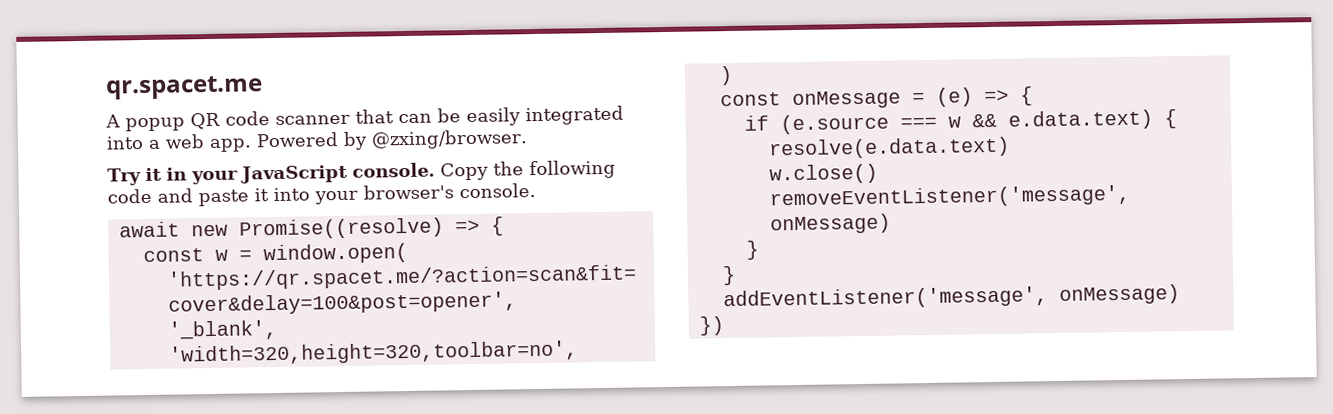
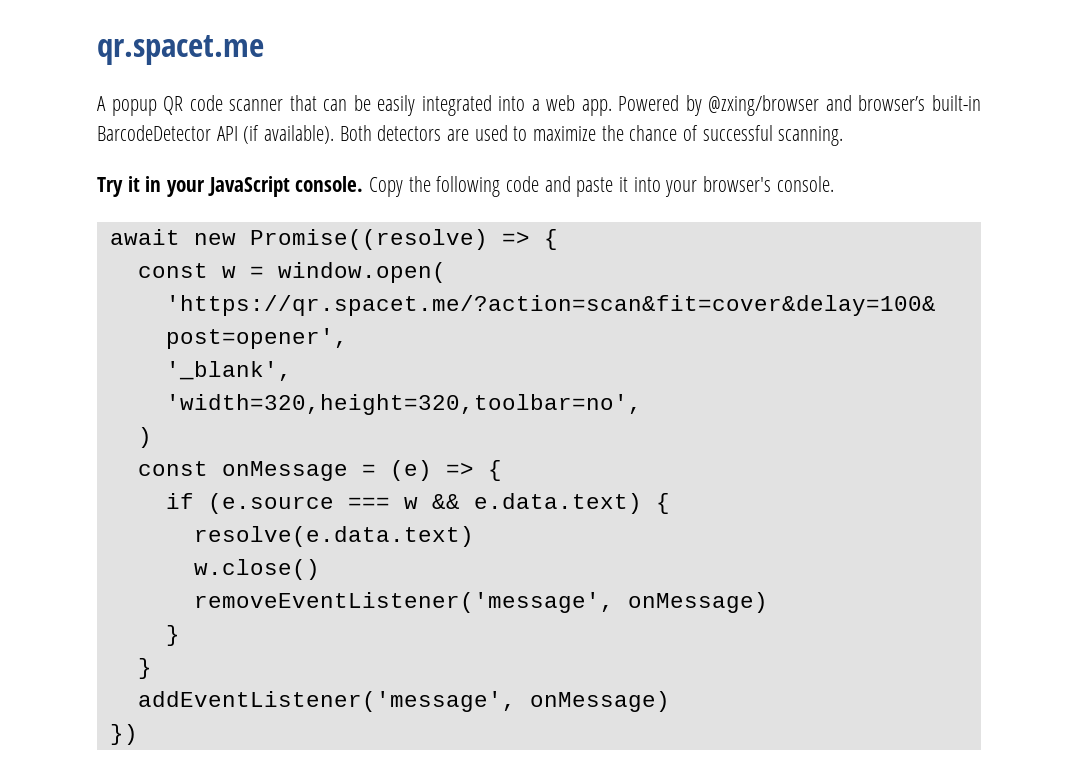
- Powered by @zxing/browser.
+ Powered by @zxing/browser and browser’s built-in BarcodeDetector API (if available). Both detectors are used to maximize the chance of successful scanning.

